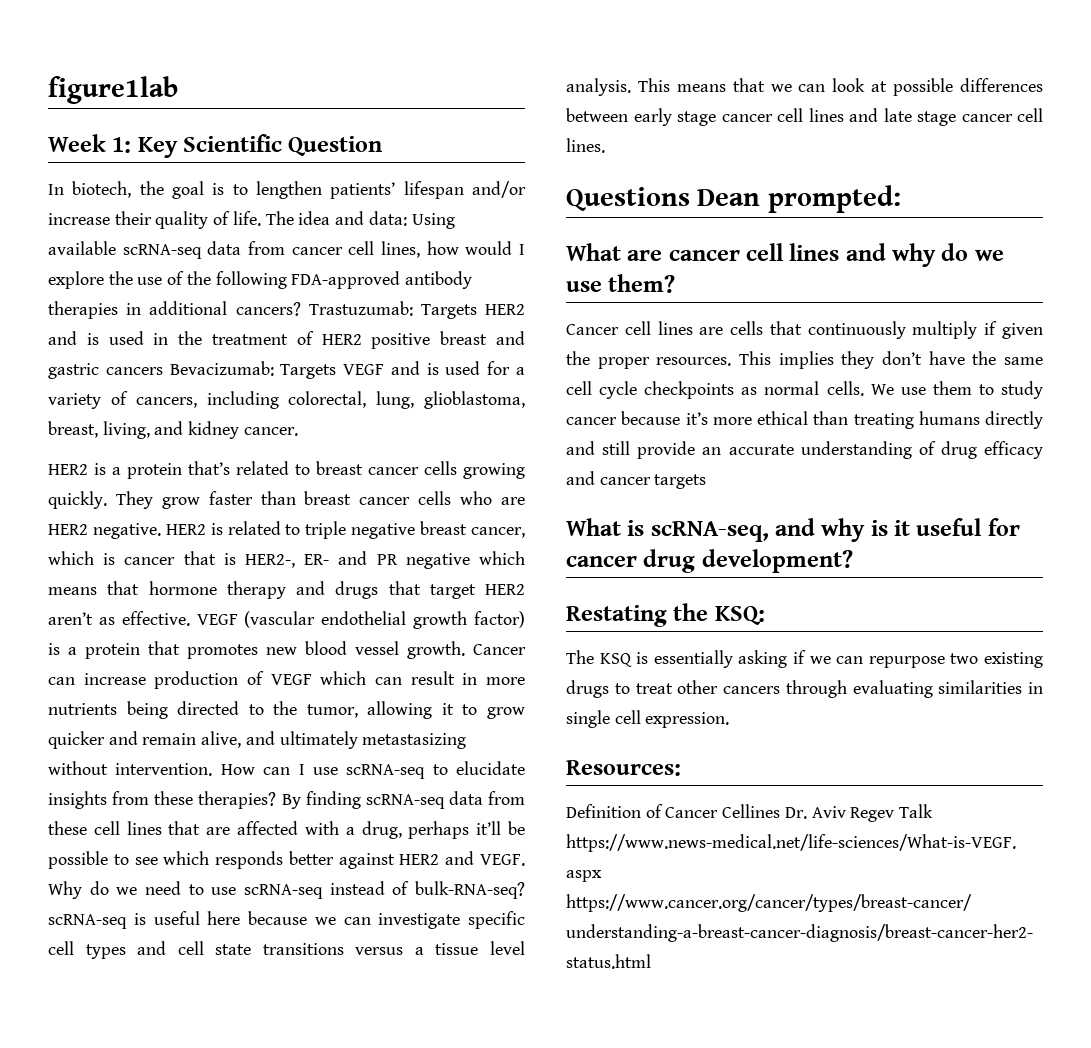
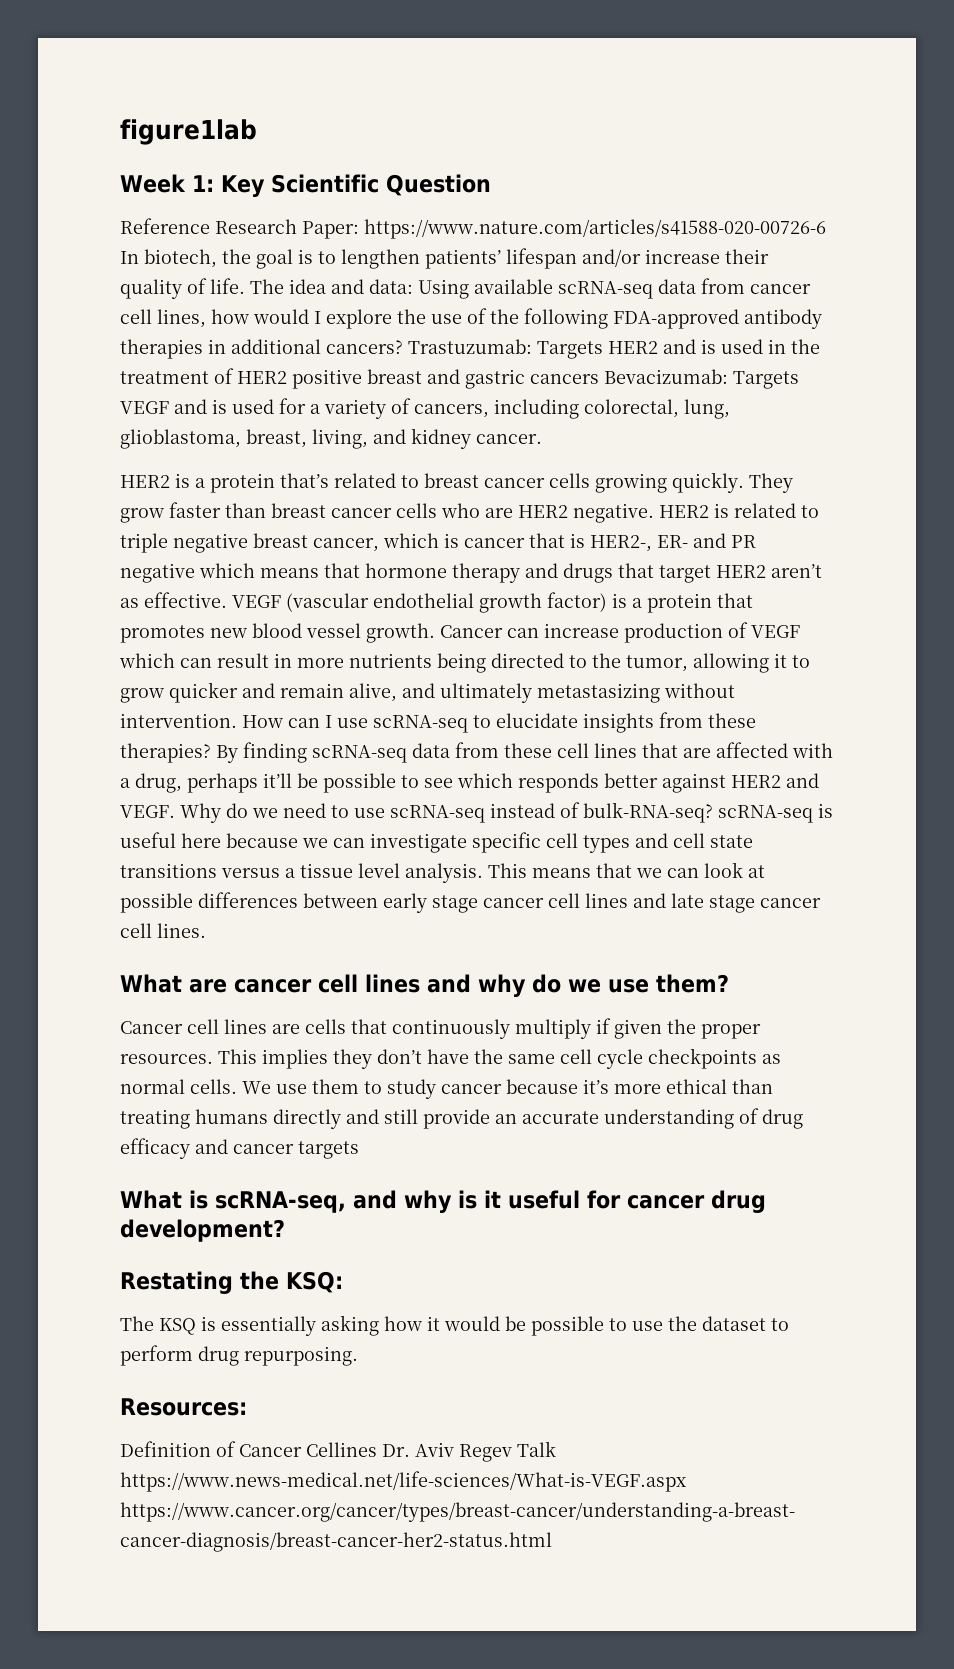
- In biotech, the goal is to lengthen patients’ lifespan and/or increase their quality of life.
+ Reference Research Paper: https://www.nature.com/articles/s41588-020-00726-6 In biotech, the goal is to lengthen patients’ lifespan and/or increase their quality of life.
- Questions Dean prompted:
- The KSQ is essentially asking if we can repurpose two existing drugs to treat other cancers through evaluating similarities in single cell expression.
+ The KSQ is essentially asking how it would be possible to use the dataset to perform drug repurposing.

